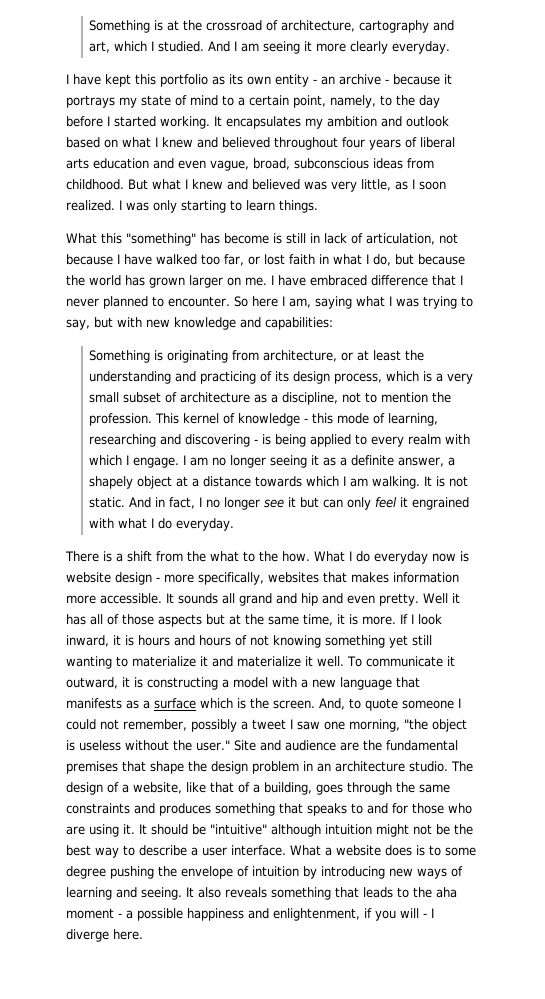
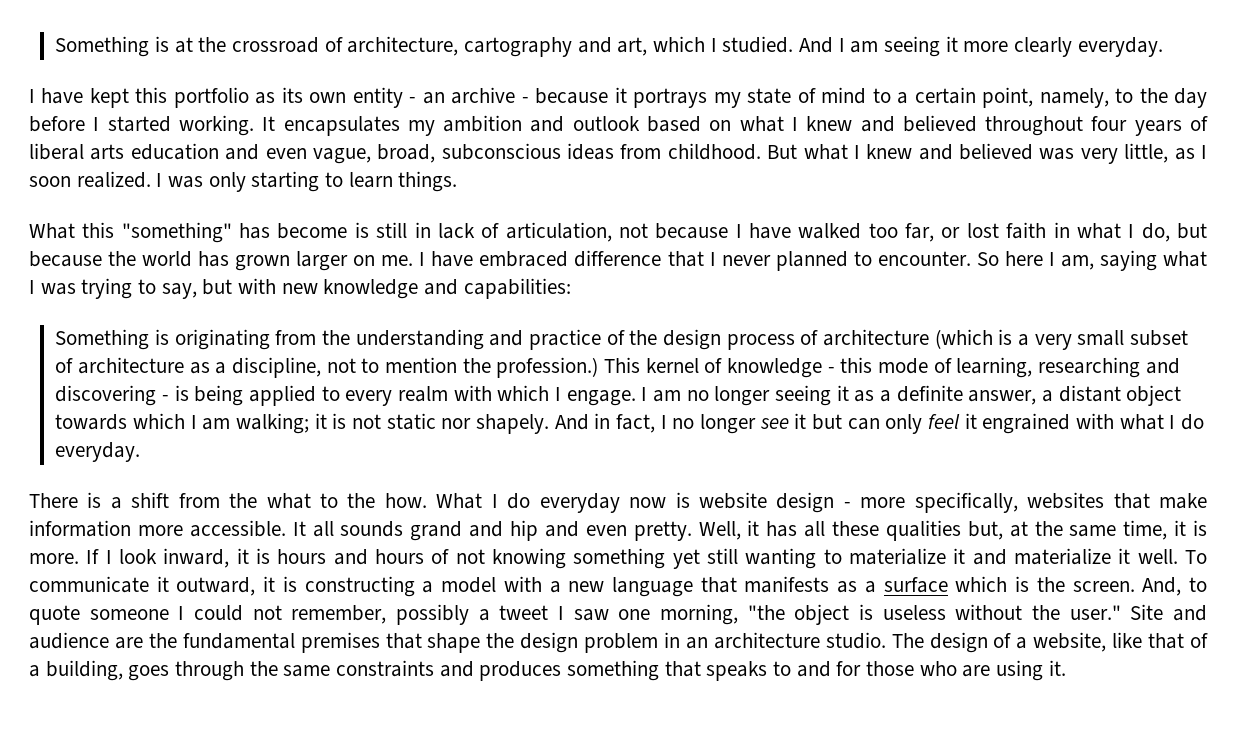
- Something is originating from architecture, or at least the understanding and practicing of its design process, which is a very small subset of architecture as a discipline, not to mention the profession.
+ Something is originating from the understanding and practice of the design process of architecture (which is a very small subset of architecture as a discipline, not to mention the profession.)
- I am no longer seeing it as a definite answer, a shapely object at a distance towards which I am walking. It is not static.
+ I am no longer seeing it as a definite answer, a distant object towards which I am walking; it is not static nor shapely.
- What I do everyday now is website design - more specifically, websites that makes information more accessible.
+ What I do everyday now is website design - more specifically, websites that make information more accessible.
- It sounds all grand and hip and even pretty.
+ It all sounds grand and hip and even pretty.
- Well it has all of those aspects but at the same time, it is more.
+ Well, it has all these qualities but, at the same time, it is more.
- It should be "intuitive" although intuition might not be the best way to describe a user interface. What a website does is to some degree pushing the envelope of intuition by introducing new ways of learning and seeing. It also reveals something that leads to the aha moment - a possible happiness and enlightenment, if you will - I diverge here.

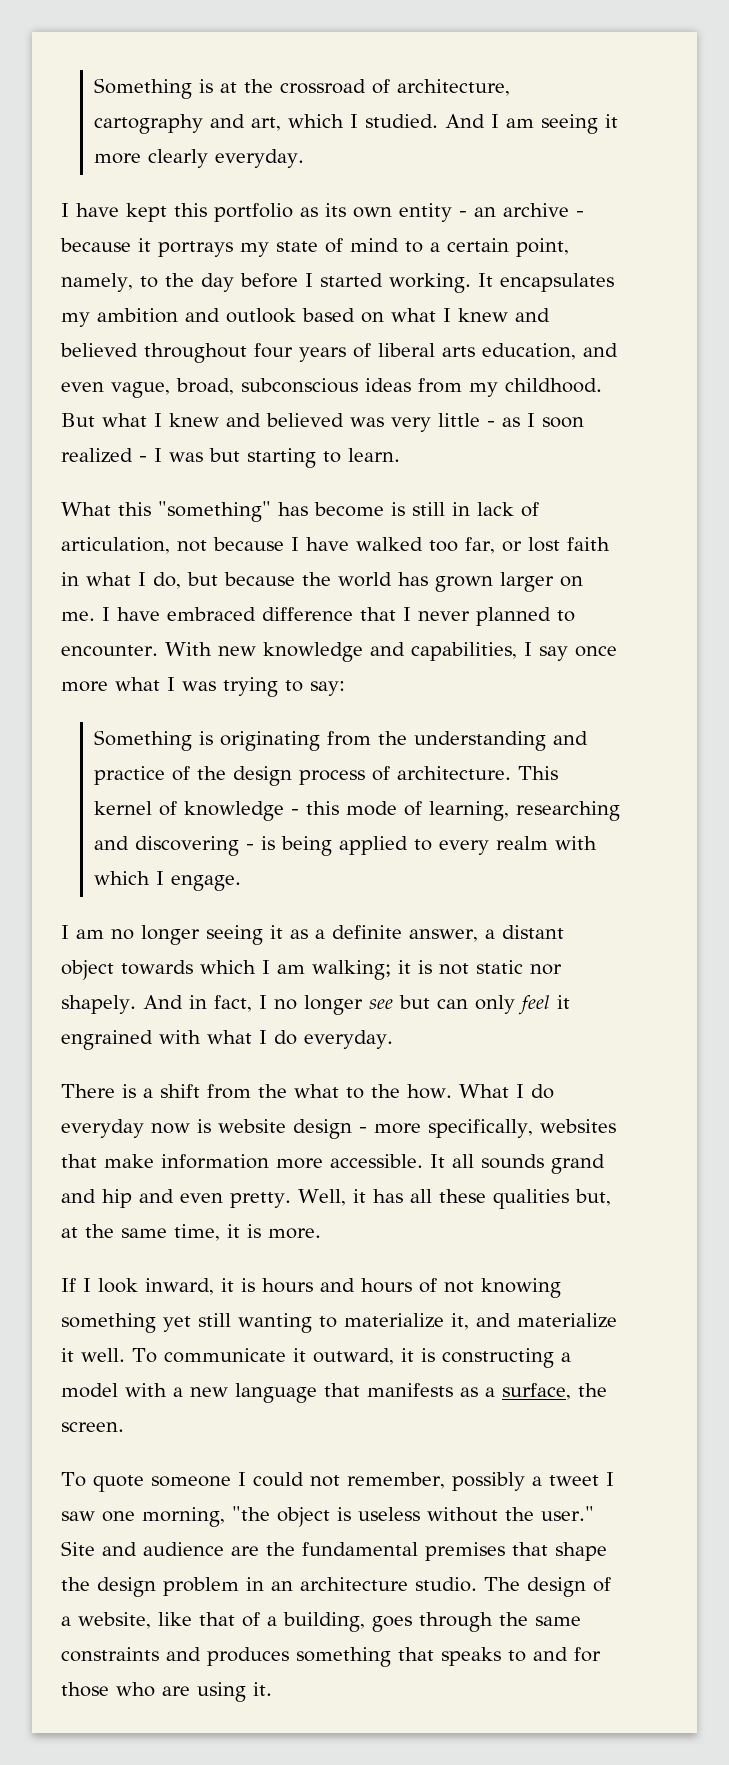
- It encapsulates my ambition and outlook based on what I knew and believed throughout four years of liberal arts education and even vague, broad, subconscious ideas from childhood.
+ It encapsulates my ambition and outlook based on what I knew and believed throughout four years of liberal arts education, and even vague, broad, subconscious ideas from my childhood.
- But what I knew and believed was very little, as I soon realized. I was only starting to learn things.
+ But what I knew and believed was very little - as I soon realized - I was but starting to learn.
- So here I am, saying what I was trying to say, but with new knowledge and capabilities:
+ With new knowledge and capabilities, I say once more what I was trying to say:
- Something is originating from the understanding and practice of the design process of architecture (which is a very small subset of architecture as a discipline, not to mention the profession.)
+ Something is originating from the understanding and practice of the design process of architecture.
- This kernel of knowledge - this mode of learning, researching and discovering - is being applied to every realm with which I engage. I am no longer seeing it as a definite answer, a distant object towards which I am walking; it is not static nor shapely.
+ This kernel of knowledge - this mode of learning, researching and discovering - is being applied to every realm with which I engage.
+ I am no longer seeing it as a definite answer, a distant object towards which I am walking; it is not static nor shapely.
- And in fact, I no longer see it but can only feel it engrained with what I do everyday.
+ And in fact, I no longer see but can only feel it engrained with what I do everyday.
- Well, it has all these qualities but, at the same time, it is more. If I look inward, it is hours and hours of not knowing something yet still wanting to materialize it and materialize it well.
+ Well, it has all these qualities but, at the same time, it is more.
+ If I look inward, it is hours and hours of not knowing something yet still wanting to materialize it, and materialize it well.
- To communicate it outward, it is constructing a model with a new language that manifests as a surface which is the screen. And, to quote someone I could not remember, possibly a tweet I saw one morning, "the object is useless without the user."
+ To communicate it outward, it is constructing a model with a new language that manifests as a surface, the screen.
+ To quote someone I could not remember, possibly a tweet I saw one morning, "the object is useless without the user."

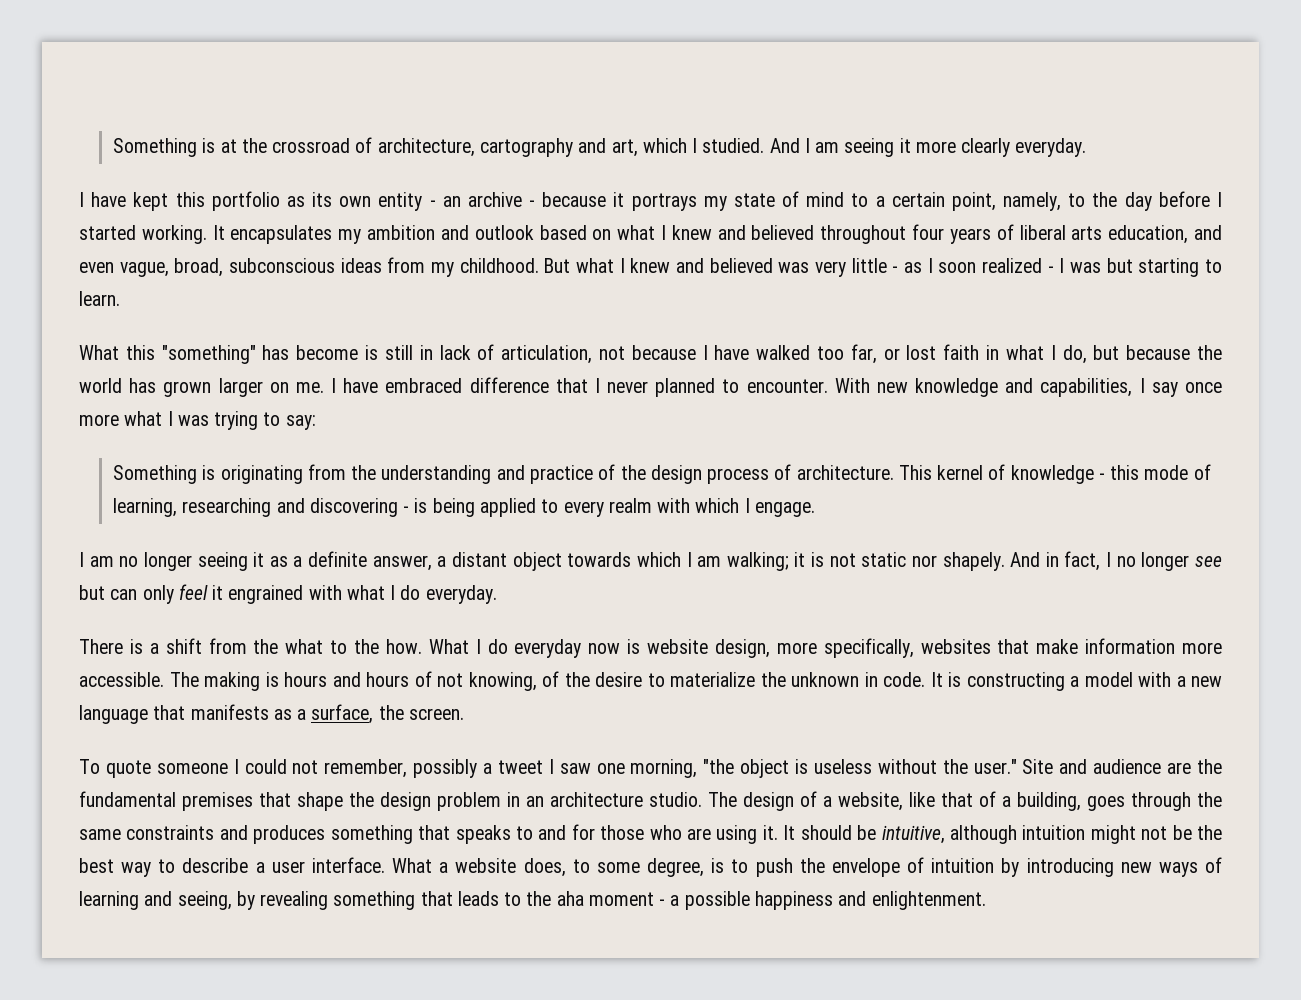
- What I do everyday now is website design - more specifically, websites that make information more accessible.
+ What I do everyday now is website design, more specifically, websites that make information more accessible.
- It all sounds grand and hip and even pretty. Well, it has all these qualities but, at the same time, it is more.
- If I look inward, it is hours and hours of not knowing something yet still wanting to materialize it, and materialize it well. To communicate it outward, it is constructing a model with a new language that manifests as a surface, the screen.
+ The making is hours and hours of not knowing, of the desire to materialize the unknown in code. It is constructing a model with a new language that manifests as a surface, the screen.
+ It should be intuitive, although intuition might not be the best way to describe a user interface. What a website does, to some degree, is to push the envelope of intuition by introducing new ways of learning and seeing, by revealing something that leads to the aha moment - a possible happiness and enlightenment.

